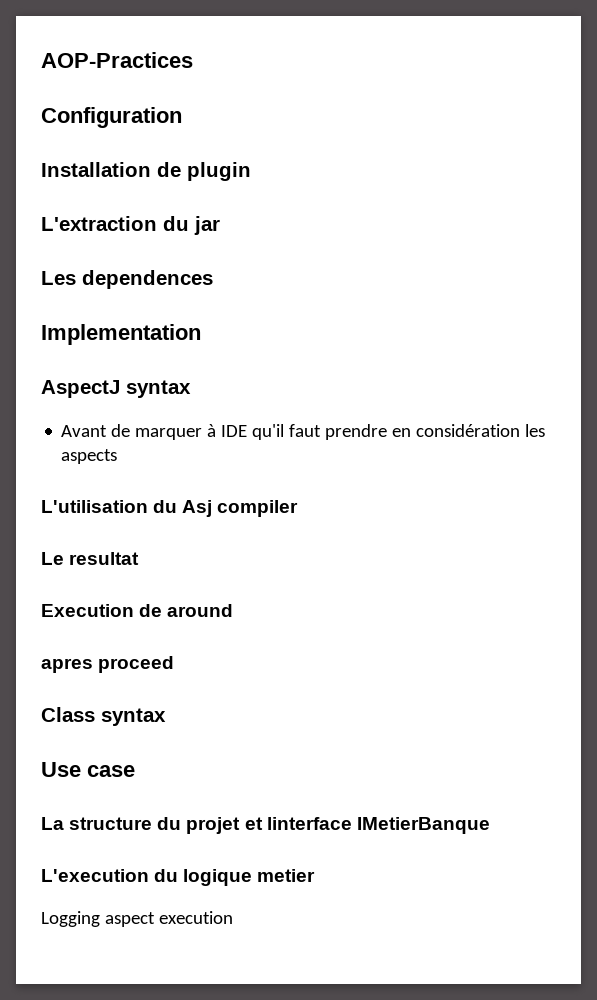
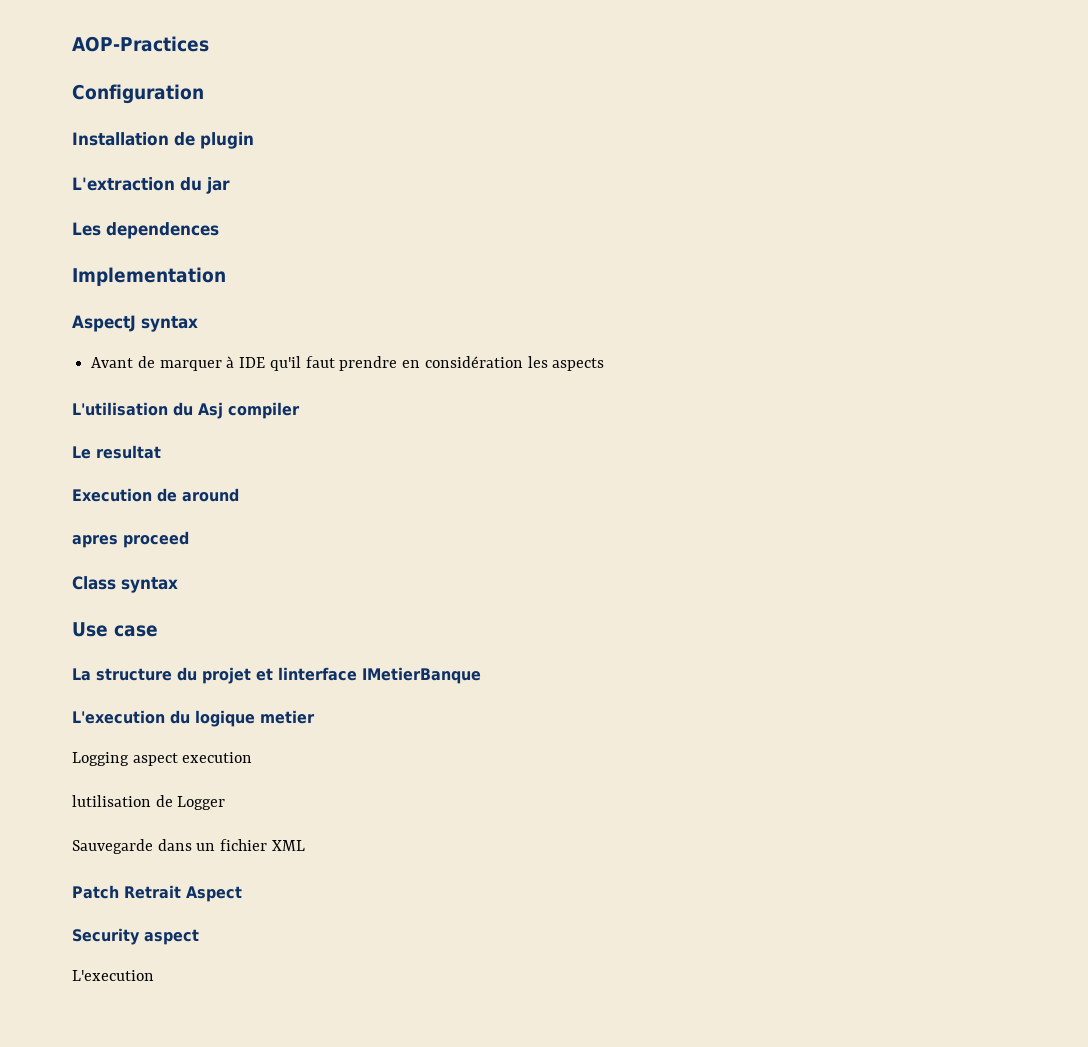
+ lutilisation de Logger
+ Sauvegarde dans un fichier XML
+ Patch Retrait Aspect
+ Security aspect
+ L'execution

